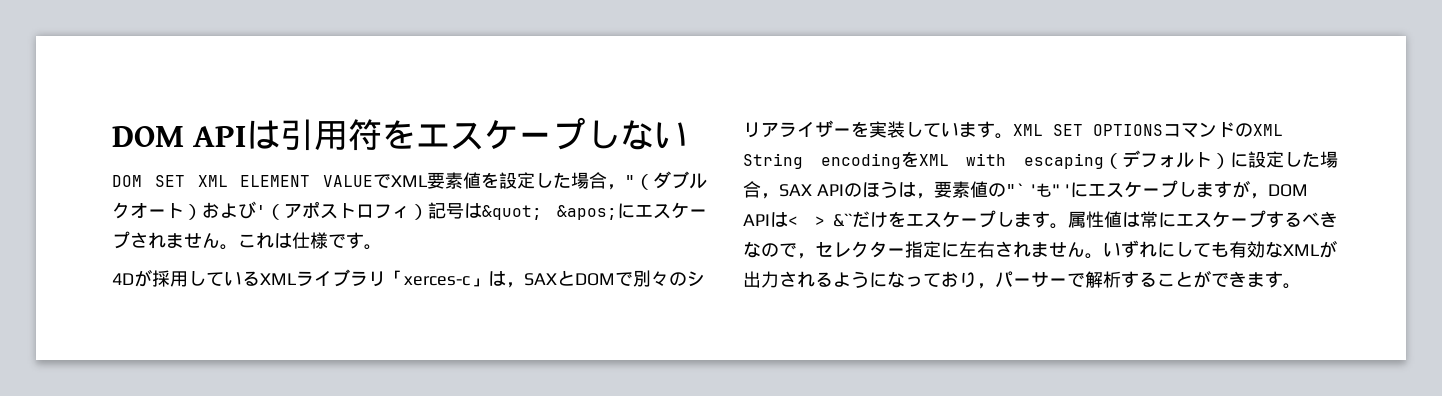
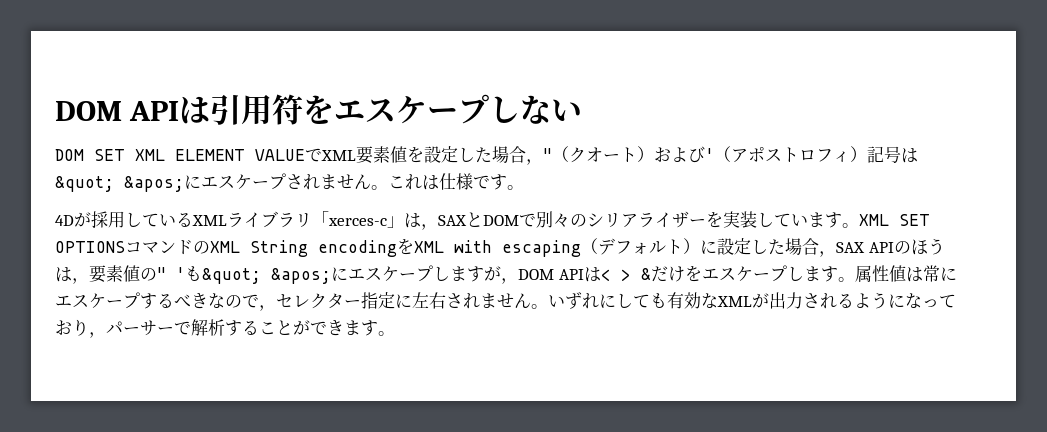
- DOM SET XML ELEMENT VALUEでXML要素値を設定した場合，"（ダブルクオート）および'（アポストロフィ）記号は&quot; &apos;にエスケープされません。
+ DOM SET XML ELEMENT VALUEでXML要素値を設定した場合，"（クオート）および'（アポストロフィ）記号は&quot; &apos;にエスケープされません。
- XML SET OPTIONSコマンドのXML String encodingをXML with escaping（デフォルト）に設定した場合，SAX APIのほうは，要素値の"` 'も" 'にエスケープしますが，DOM APIは< > &``だけをエスケープします。
+ XML SET OPTIONSコマンドのXML String encodingをXML with escaping（デフォルト）に設定した場合，SAX APIのほうは，要素値の" 'も&quot; &apos;にエスケープしますが，DOM APIは< > &だけをエスケープします。

